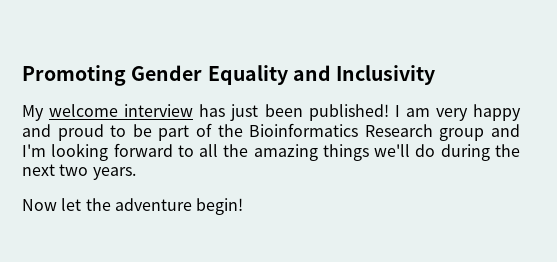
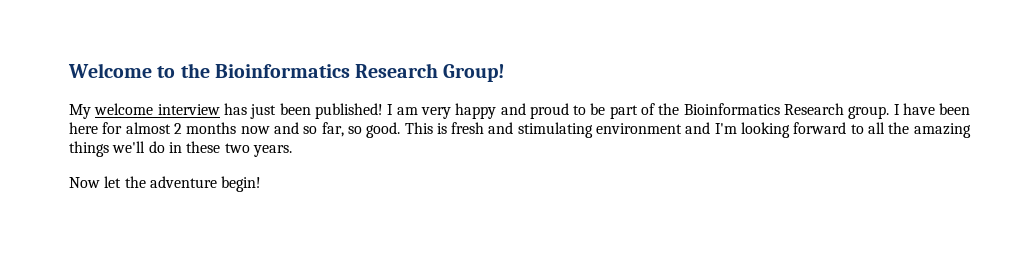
- Promoting Gender Equality and Inclusivity
+ Welcome to the Bioinformatics Research Group!
- I am very happy and proud to be part of the Bioinformatics Research group and I'm looking forward to all the amazing things we'll do during the next two years.
+ I am very happy and proud to be part of the Bioinformatics Research group. I have been here for almost 2 months now and so far, so good. This is fresh and stimulating environment and I'm looking forward to all the amazing things we'll do in these two years.

